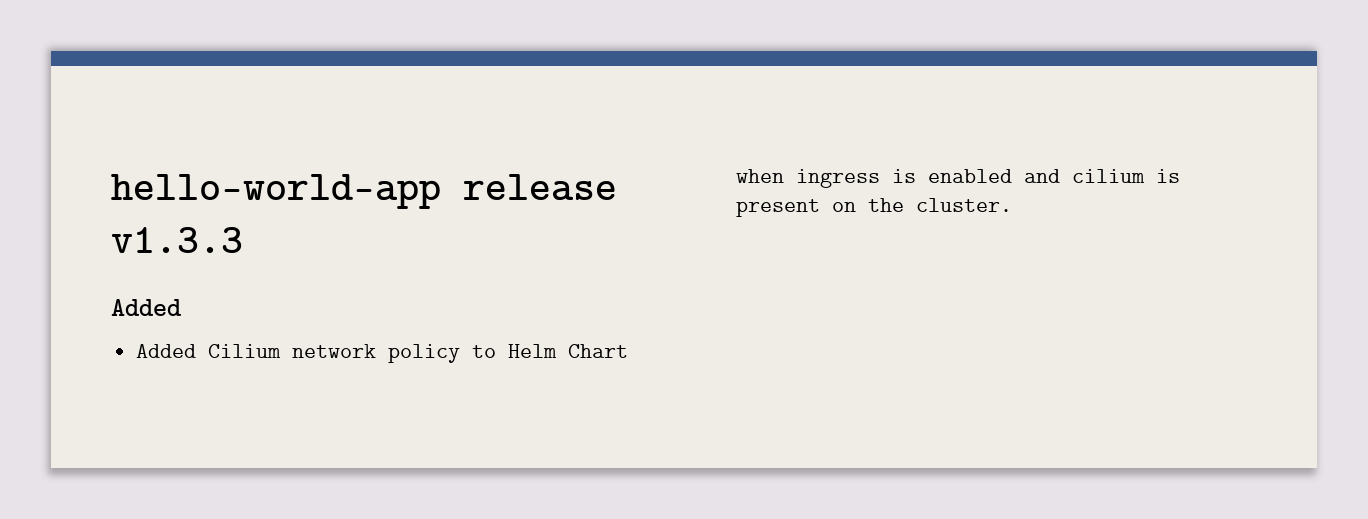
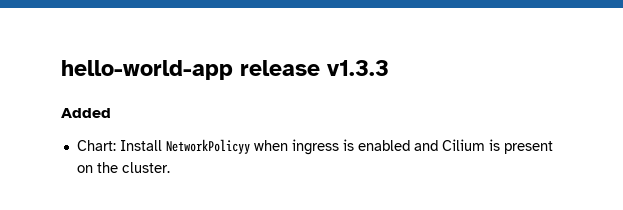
- Added Cilium network policy to Helm Chart when ingress is enabled and cilium is present on the cluster.
+ Chart: Install NetworkPolicyy when ingress is enabled and Cilium is present on the cluster.

